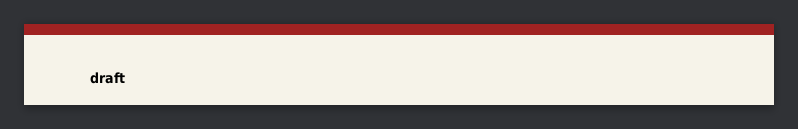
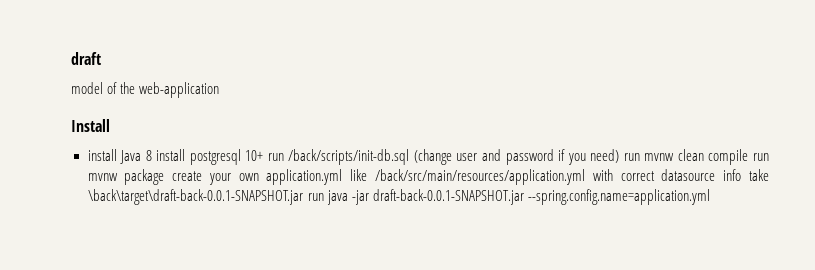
+ model of the web-application
+ Install
+ install Java 8 install postgresql 10+ run /back/scripts/init-db.sql (change user and password if you need) run mvnw clean compile run mvnw package create your own application.yml like /back/src/main/resources/application.yml with correct datasource info take \back\target\draft-back-0.0.1-SNAPSHOT.jar run java -jar draft-back-0.0.1-SNAPSHOT.jar --spring.config.name=application.yml

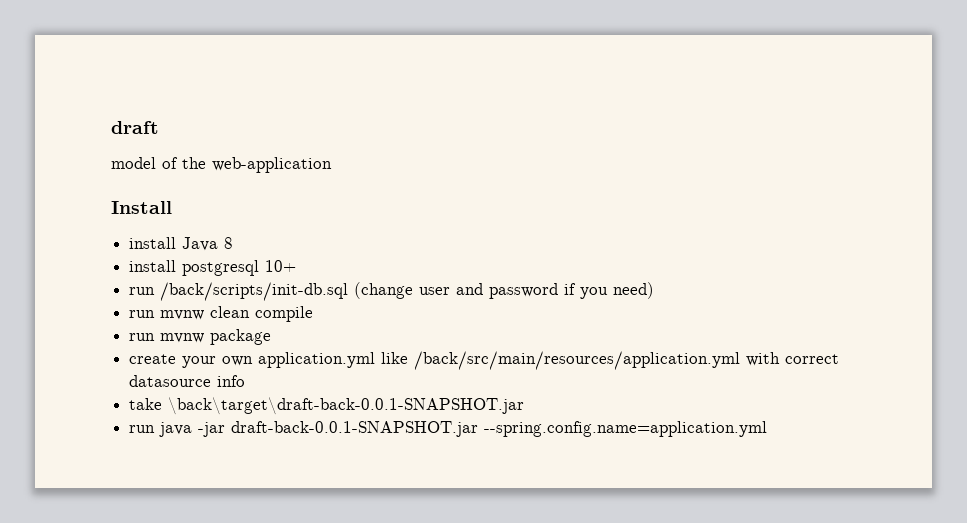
- install Java 8 install postgresql 10+ run /back/scripts/init-db.sql (change user and password if you need) run mvnw clean compile run mvnw package create your own application.yml like /back/src/main/resources/application.yml with correct datasource info take \back\target\draft-back-0.0.1-SNAPSHOT.jar run java -jar draft-back-0.0.1-SNAPSHOT.jar --spring.config.name=application.yml
+ install Java 8
+ install postgresql 10+
+ run /back/scripts/init-db.sql (change user and password if you need)
+ run mvnw clean compile
+ run mvnw package
+ create your own application.yml like /back/src/main/resources/application.yml with correct datasource info
+ take \back\target\draft-back-0.0.1-SNAPSHOT.jar
+ run java -jar draft-back-0.0.1-SNAPSHOT.jar --spring.config.name=application.yml

